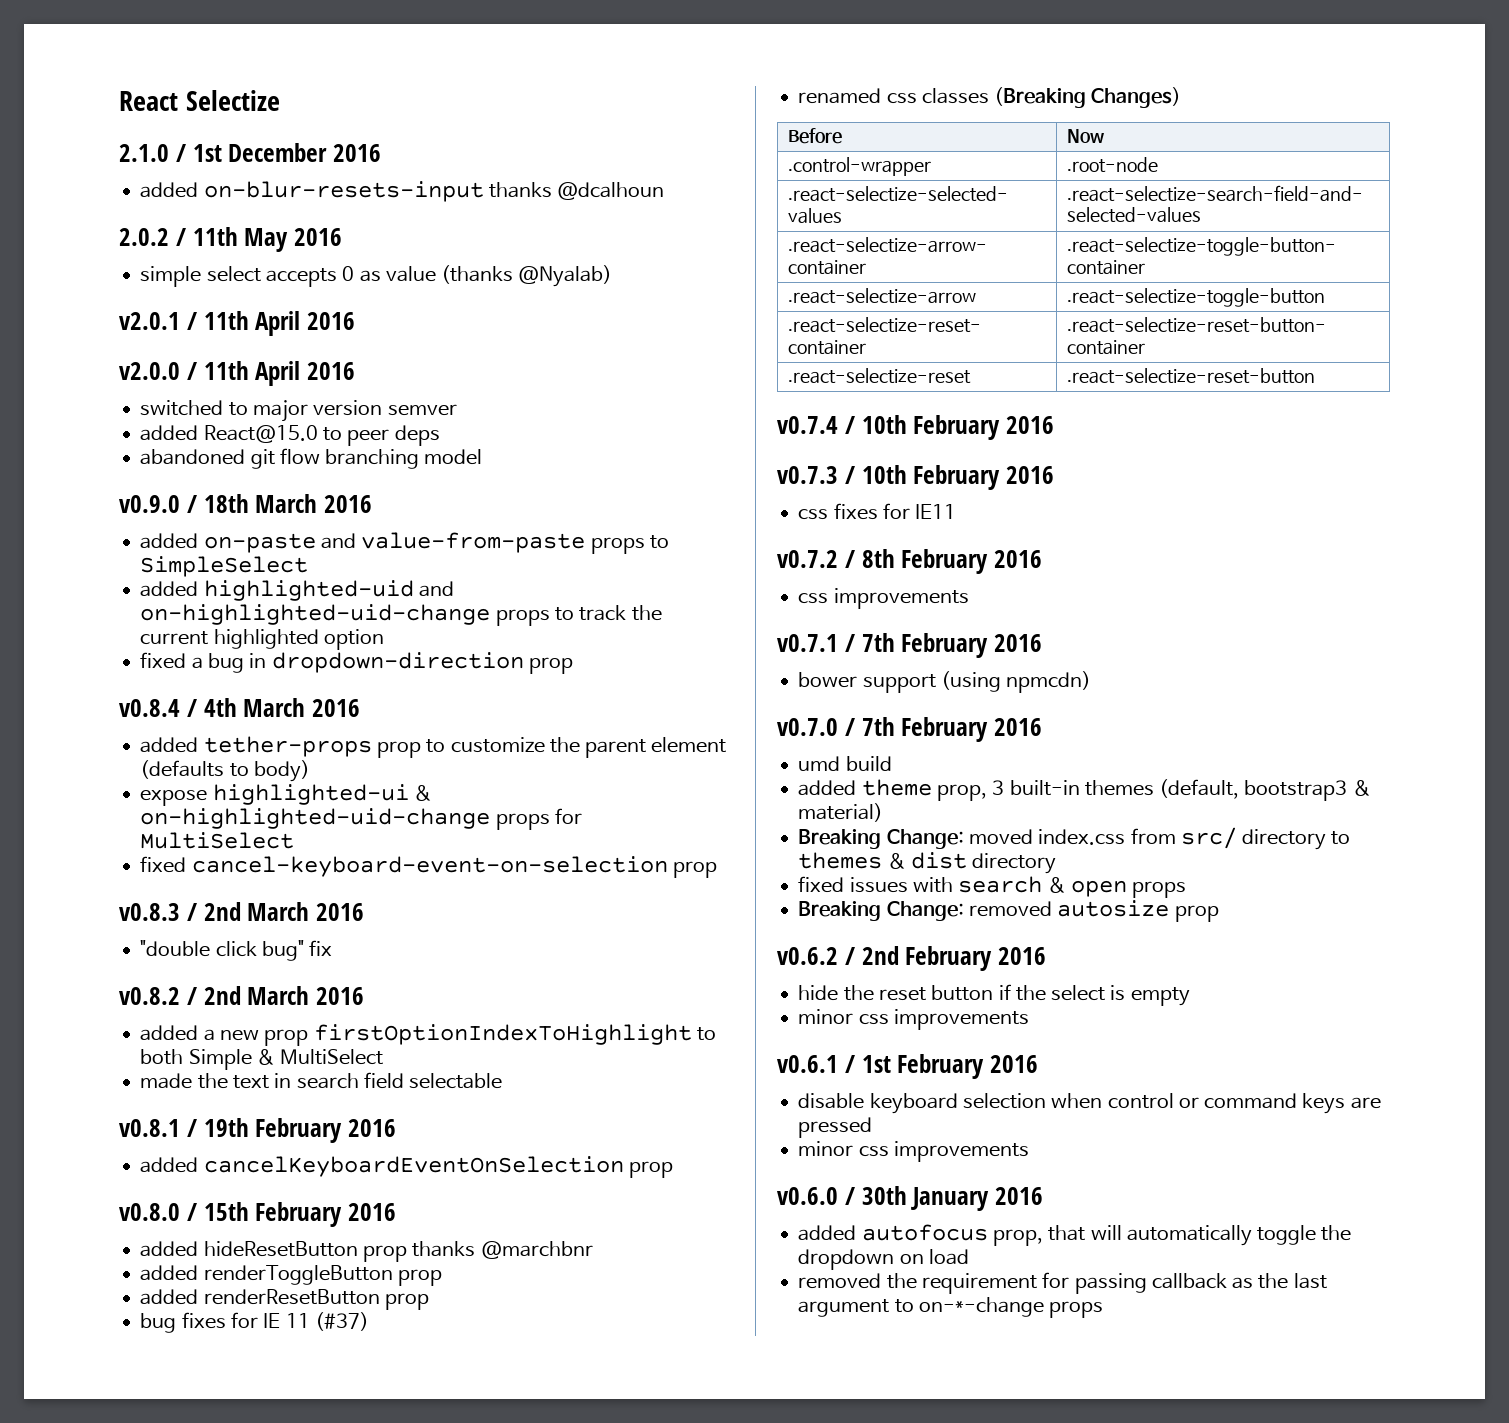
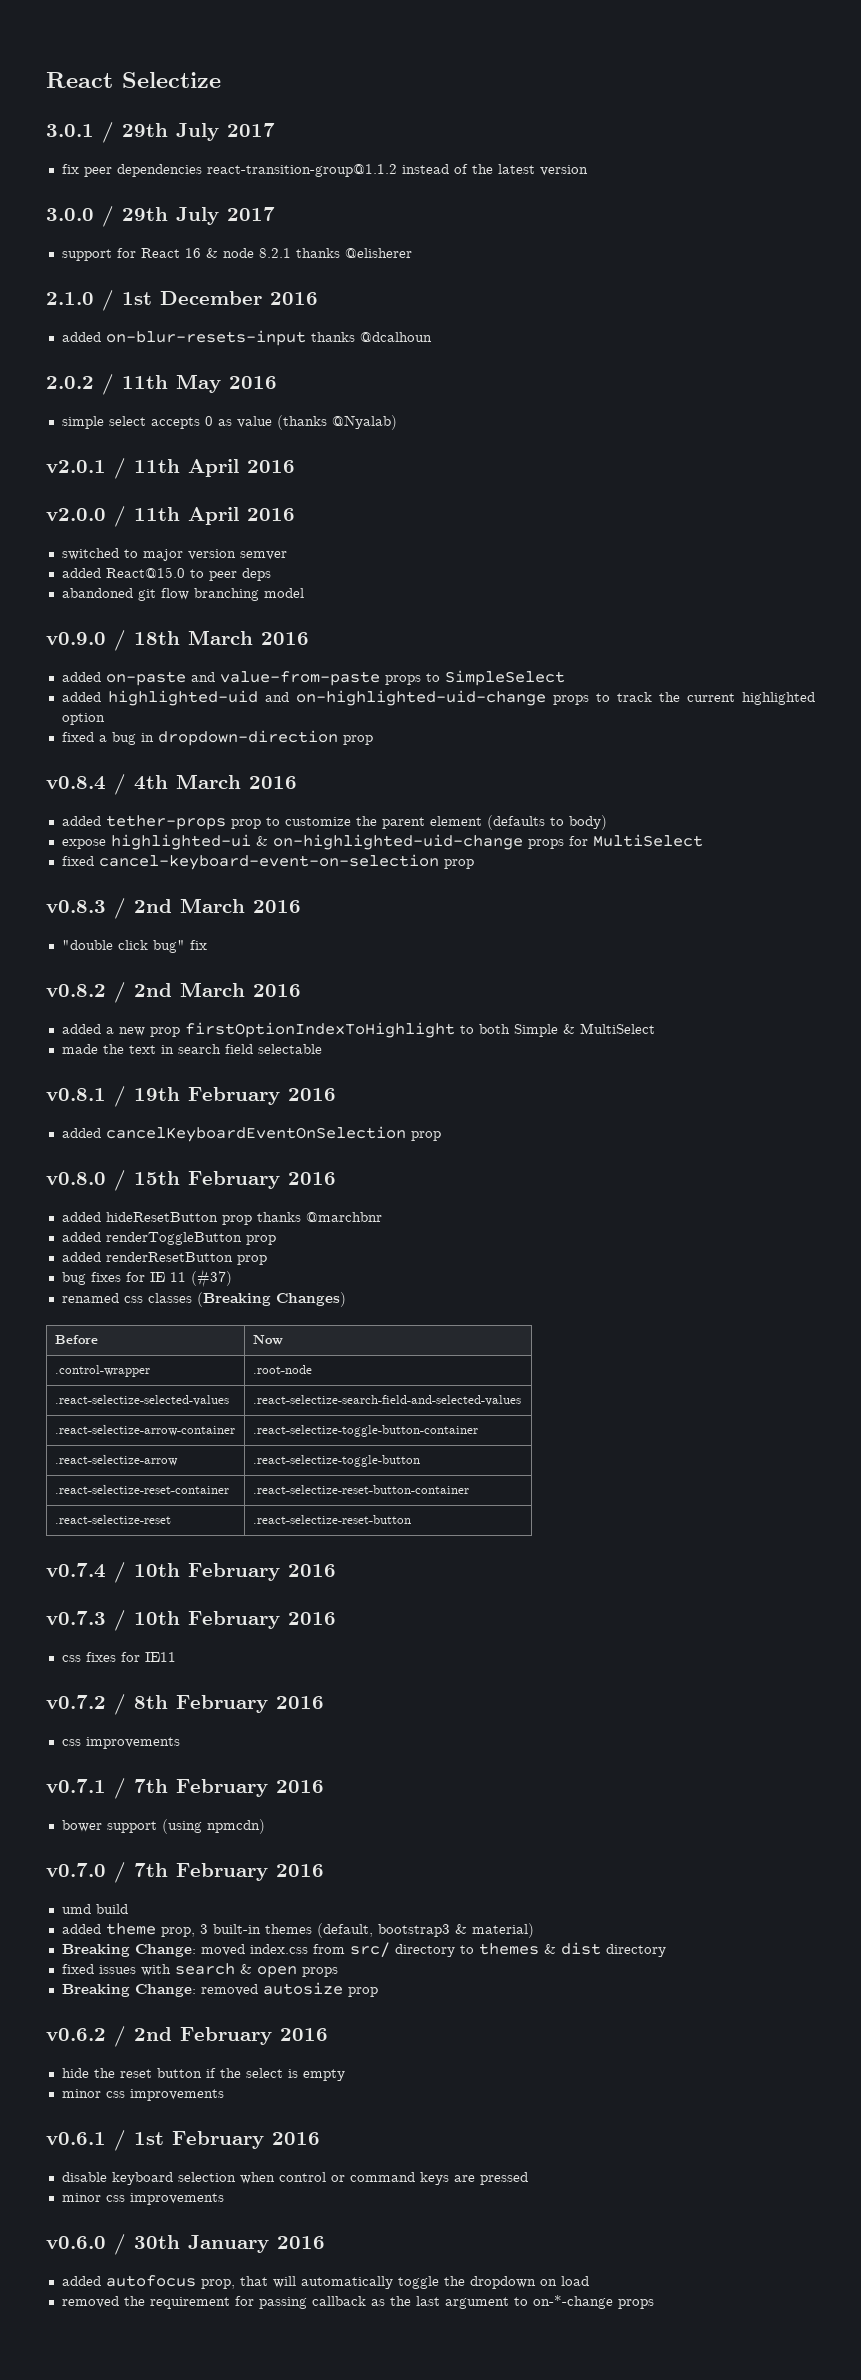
+ 3.0.1 / 29th July 2017
+ fix peer dependencies react-transition-group@1.1.2 instead of the latest version
+ 3.0.0 / 29th July 2017
+ support for React 16 & node 8.2.1 thanks @elisherer

